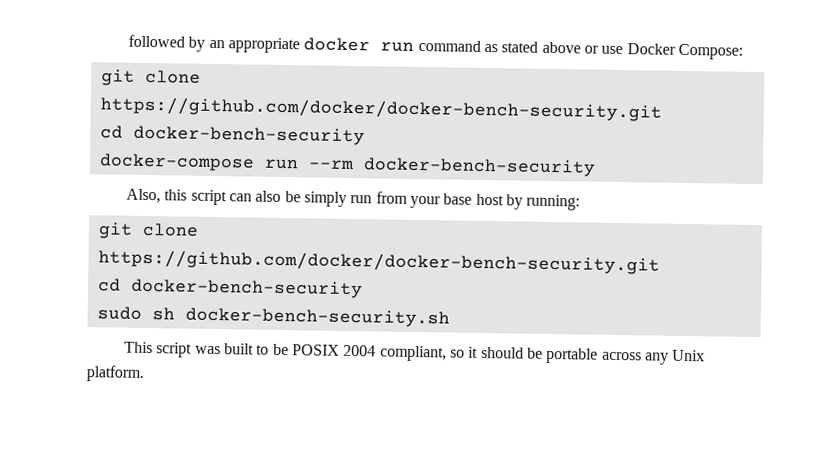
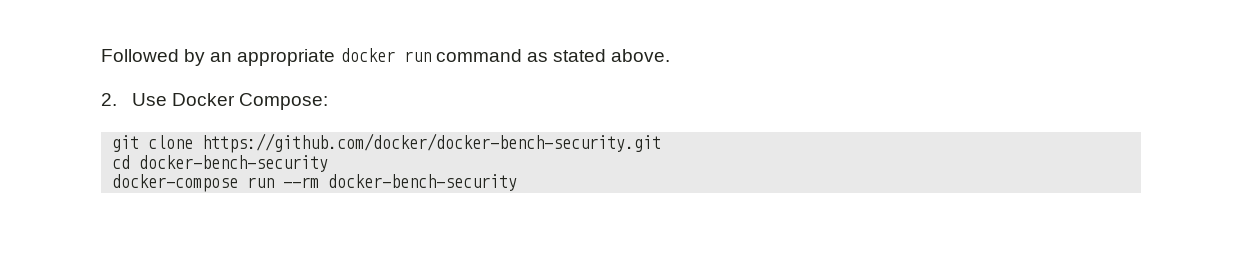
- followed by an appropriate docker run command as stated above or use Docker Compose:
+ Followed by an appropriate docker run command as stated above.
+ 2. Use Docker Compose:
- Also, this script can also be simply run from your base host by running:
- git clone https://github.com/docker/docker-bench-security.git
- cd docker-bench-security
- sudo sh docker-bench-security.sh
- This script was built to be POSIX 2004 compliant, so it should be portable across any Unix platform.

